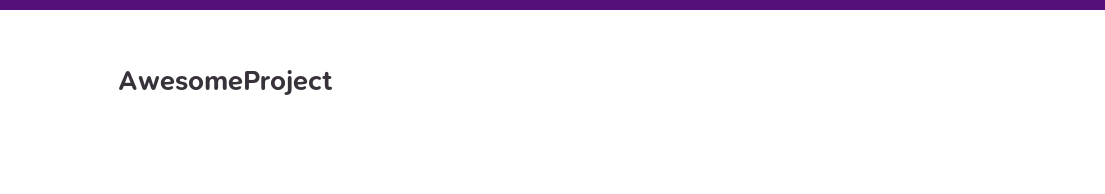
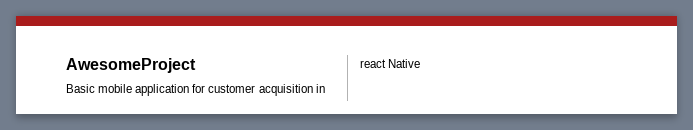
+ Basic mobile application for customer acquisition in react Native

